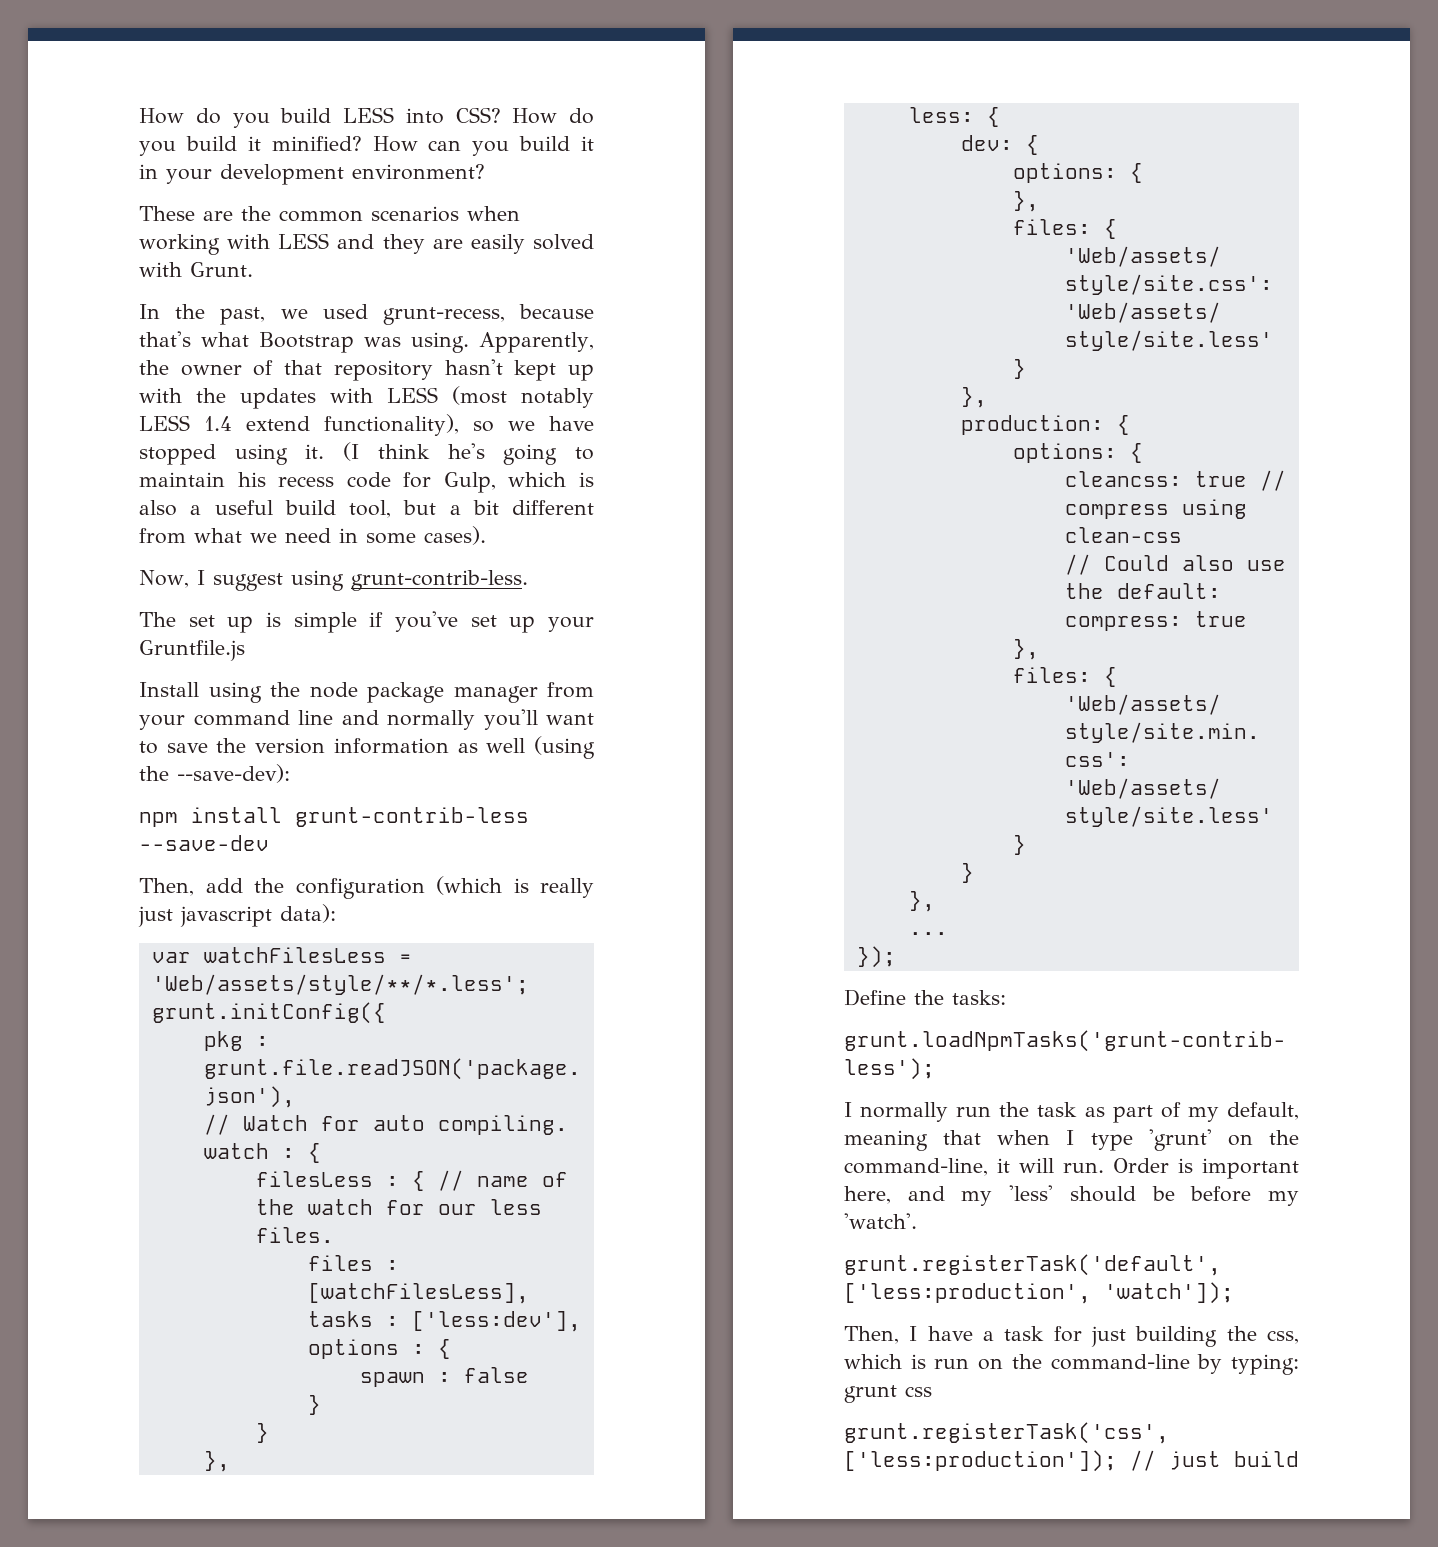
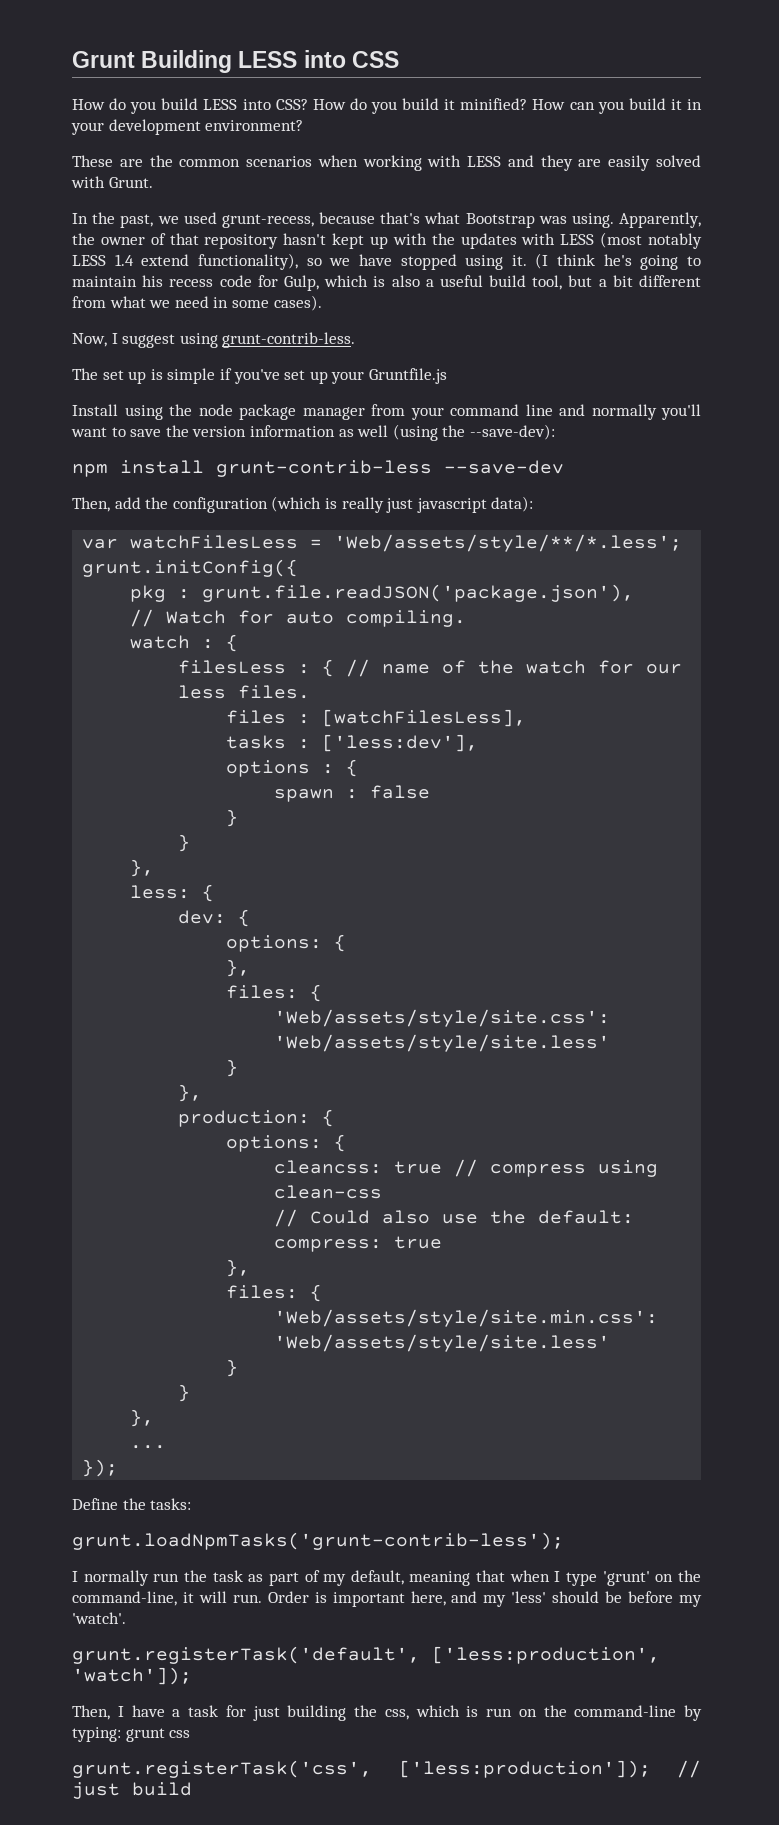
+ Grunt Building LESS into CSS

